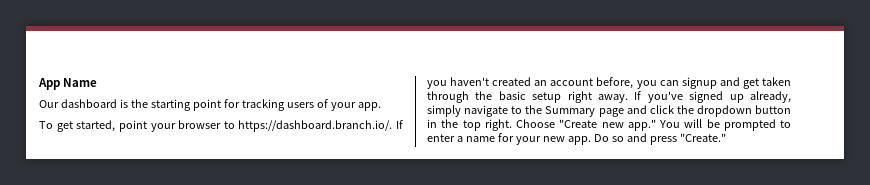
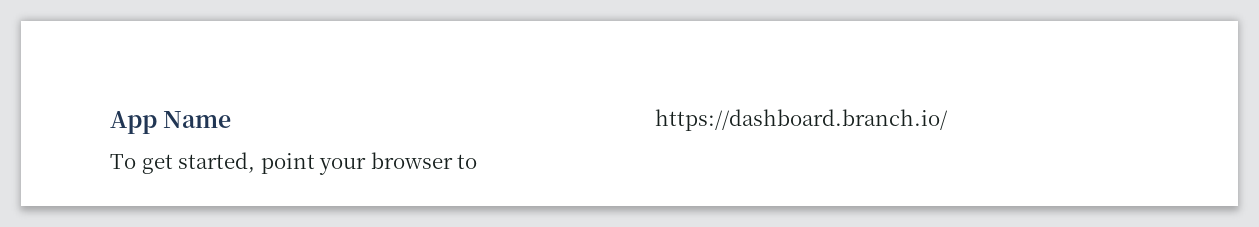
- Our dashboard is the starting point for tracking users of your app.
- To get started, point your browser to https://dashboard.branch.io/. If you haven't created an account before, you can signup and get taken through the basic setup right away. If you've signed up already, simply navigate to the Summary page and click the dropdown button in the top right. Choose "Create new app." You will be prompted to enter a name for your new app. Do so and press "Create."
+ To get started, point your browser to https://dashboard.branch.io/

